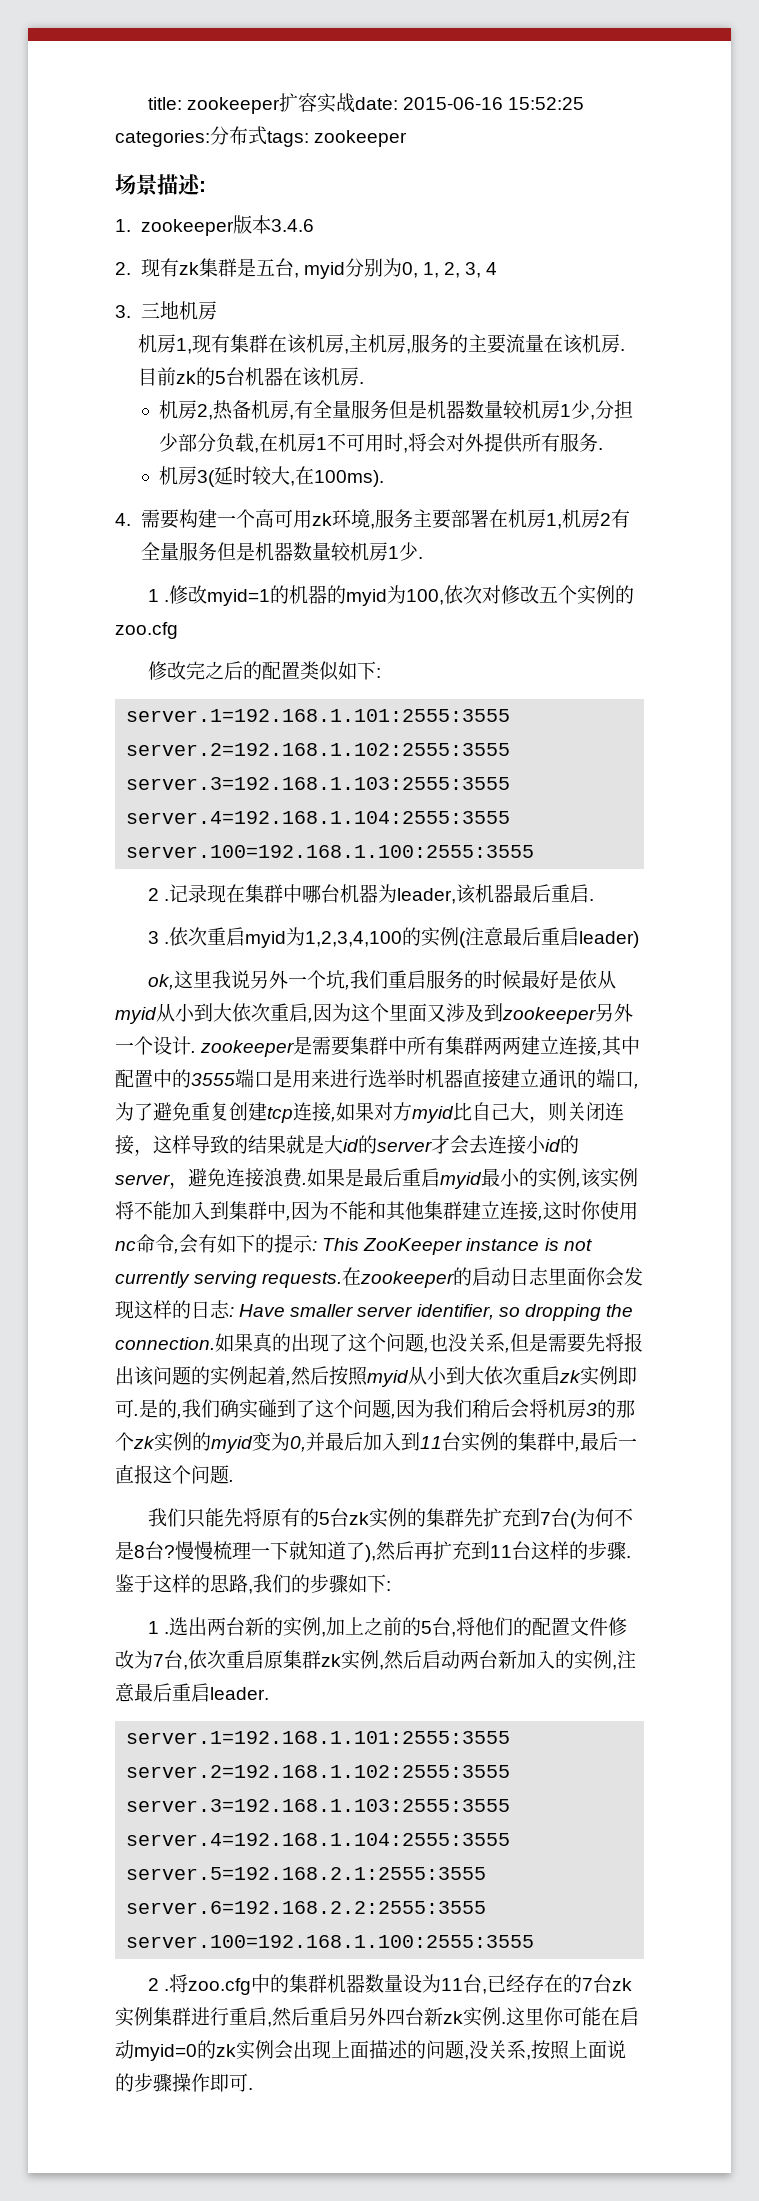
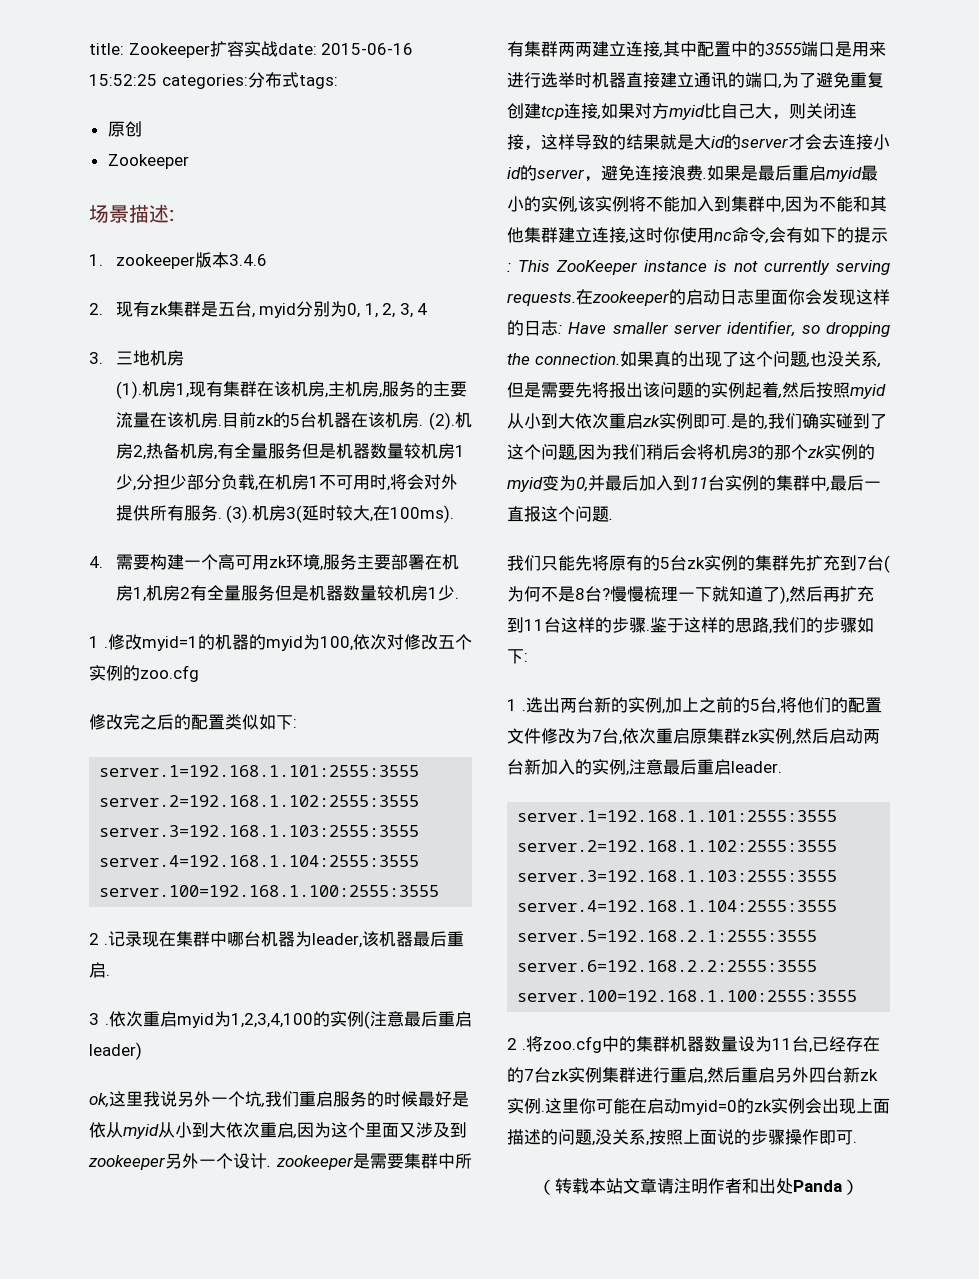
- title: zookeeper扩容实战date: 2015-06-16 15:52:25 categories:分布式tags: zookeeper
+ title: Zookeeper扩容实战date: 2015-06-16 15:52:25 categories:分布式tags:
+ 原创
+ Zookeeper
+ (1).
- 目前zk的5台机器在该机房.
- 机房2,热备机房,有全量服务但是机器数量较机房1少,分担少部分负载,在机房1不可用时,将会对外提供所有服务.
- 机房3(延时较大,在100ms).
+ 目前zk的5台机器在该机房. (2).机房2,热备机房,有全量服务但是机器数量较机房1少,分担少部分负载,在机房1不可用时,将会对外提供所有服务. (3).机房3(延时较大,在100ms).
+ （转载本站文章请注明作者和出处Panda）

